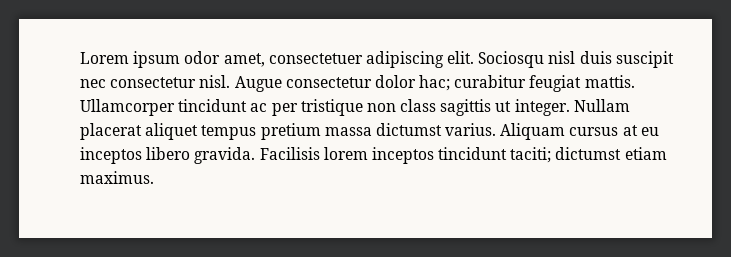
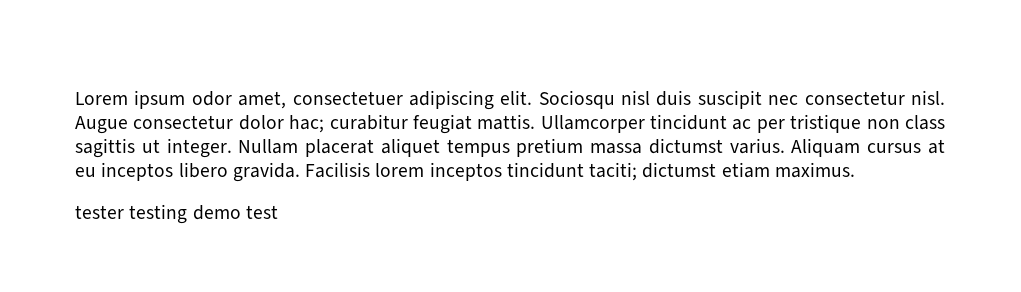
+ tester testing demo test

